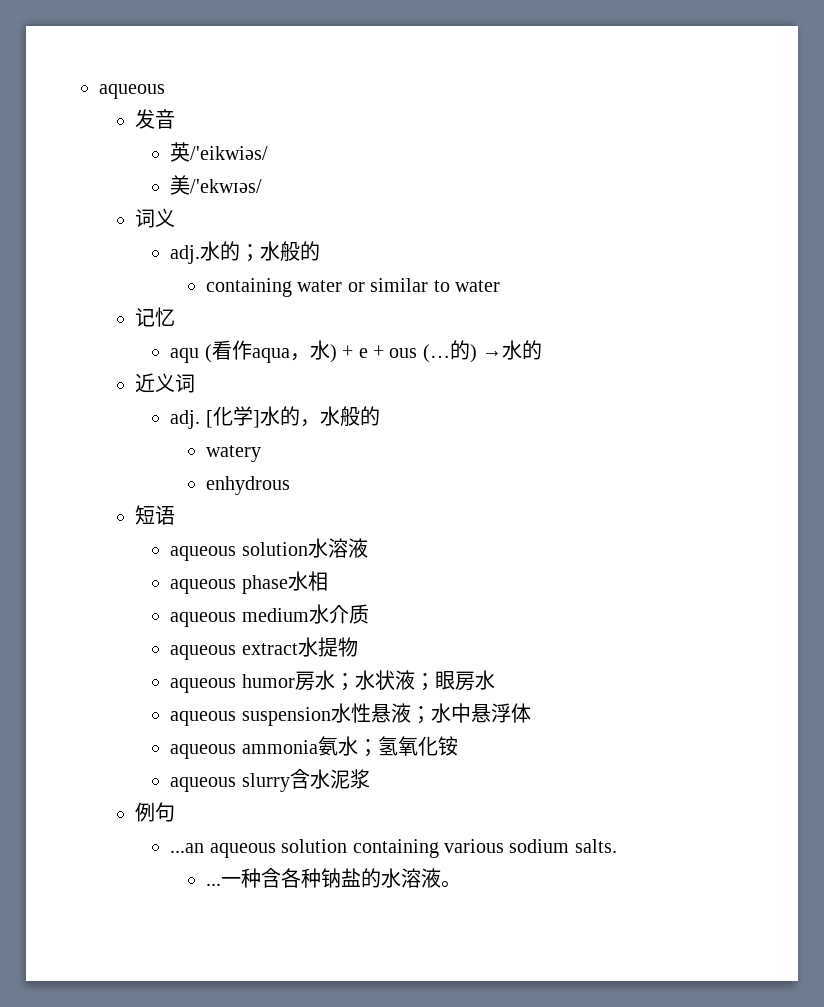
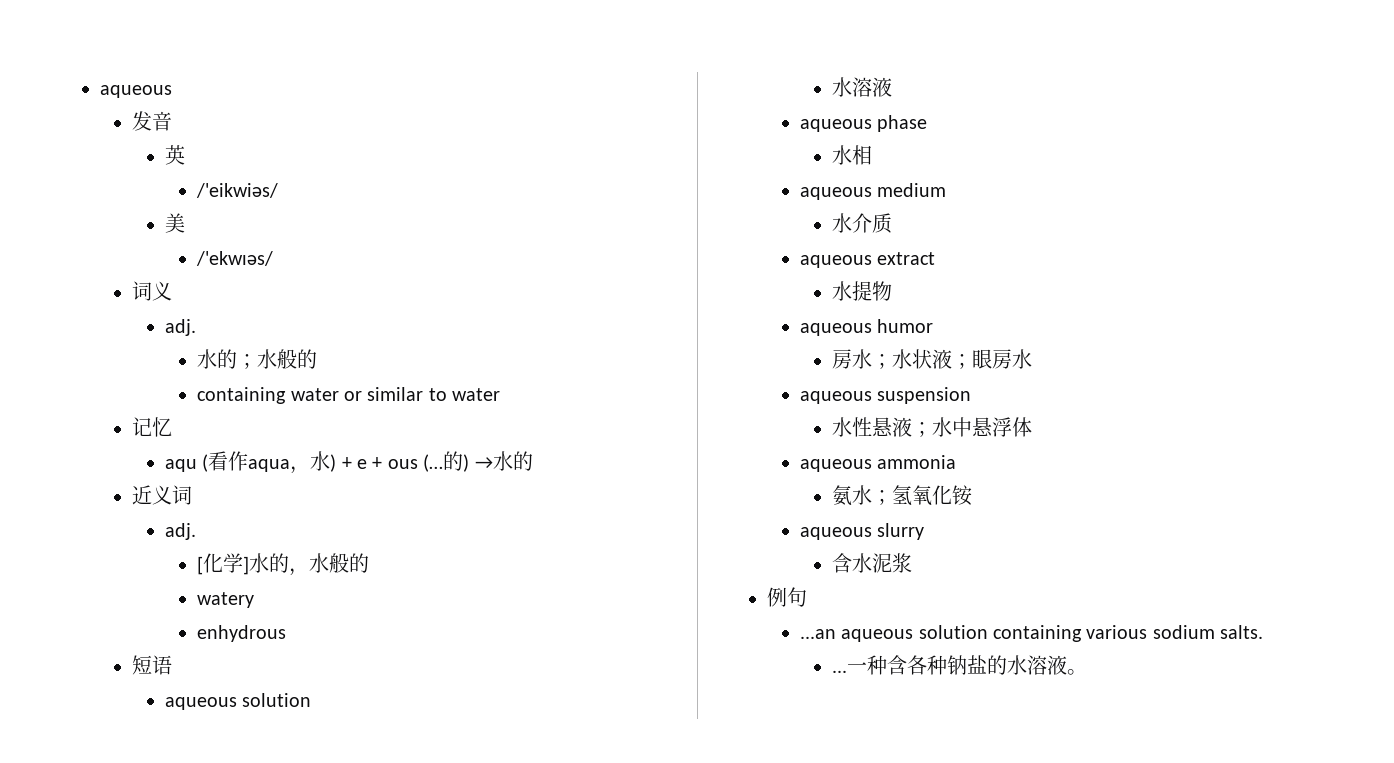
- 英/'eikwiəs/
+ 英
+ /'eikwiəs/
- 美/'ekwɪəs/
+ 美
+ /'ekwɪəs/
  词义
- adj.水的；水般的
+ adj.
+ 水的；水般的
  近义词
- adj. [化学]水的，水般的
+ adj.
+ [化学]水的，水般的
  短语
- aqueous solution水溶液
+ aqueous solution
+ 水溶液
- aqueous phase水相
+ aqueous phase
+ 水相
- aqueous medium水介质
+ aqueous medium
+ 水介质
- aqueous extract水提物
+ aqueous extract
+ 水提物
- aqueous humor房水；水状液；眼房水
+ aqueous humor
+ 房水；水状液；眼房水
- aqueous suspension水性悬液；水中悬浮体
+ aqueous suspension
+ 水性悬液；水中悬浮体
- aqueous ammonia氨水；氢氧化铵
+ aqueous ammonia
+ 氨水；氢氧化铵
- aqueous slurry含水泥浆
+ aqueous slurry
+ 含水泥浆

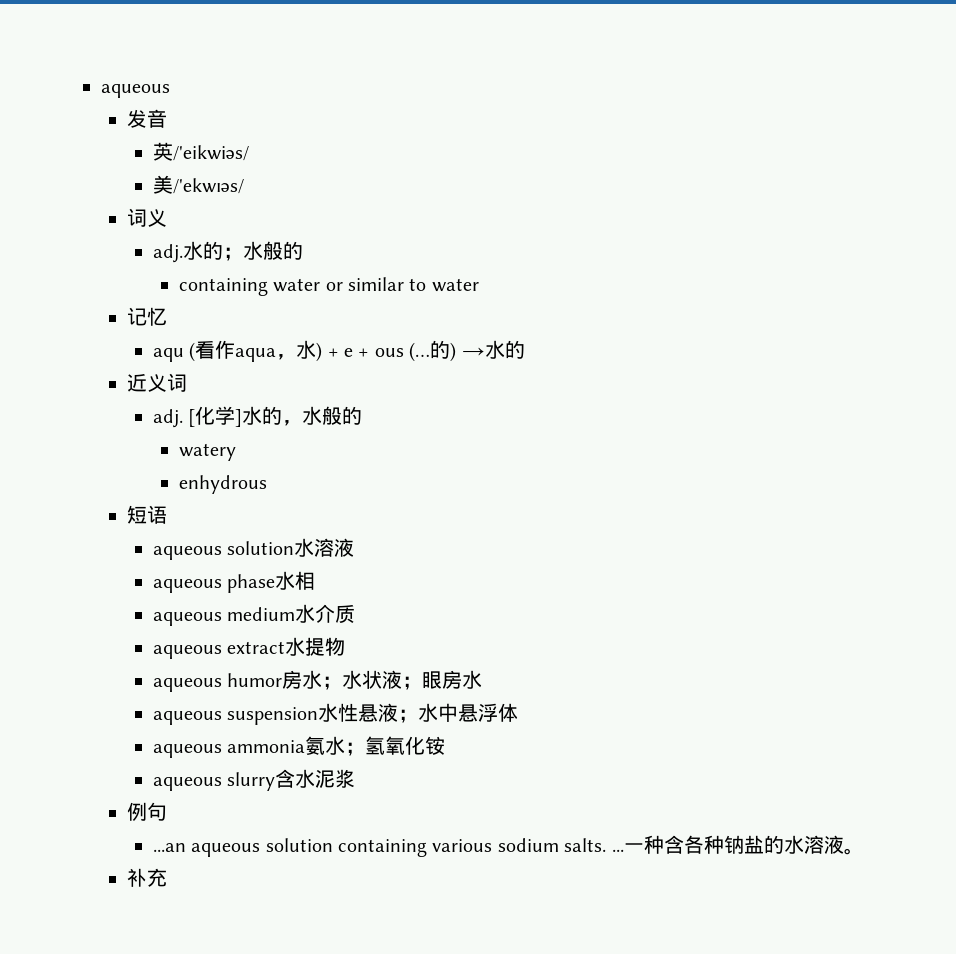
- 英
- /'eikwiəs/
+ 英/'eikwiəs/
- 美
- /'ekwɪəs/
+ 美/'ekwɪəs/
  词义
- adj.
- 水的；水般的
+ adj.水的；水般的
  近义词
- adj.
- [化学]水的，水般的
+ adj. [化学]水的，水般的
  短语
- aqueous solution
- 水溶液
+ aqueous solution水溶液
- aqueous phase
- 水相
+ aqueous phase水相
- aqueous medium
- 水介质
+ aqueous medium水介质
- aqueous extract
- 水提物
+ aqueous extract水提物
- aqueous humor
- 房水；水状液；眼房水
+ aqueous humor房水；水状液；眼房水
- aqueous suspension
- 水性悬液；水中悬浮体
+ aqueous suspension水性悬液；水中悬浮体
- aqueous ammonia
- 氨水；氢氧化铵
+ aqueous ammonia氨水；氢氧化铵
- aqueous slurry
- 含水泥浆
+ aqueous slurry含水泥浆
- ...an aqueous solution containing various sodium salts.
- ...
+ ...an aqueous solution containing various sodium salts. ...
+ 补充

